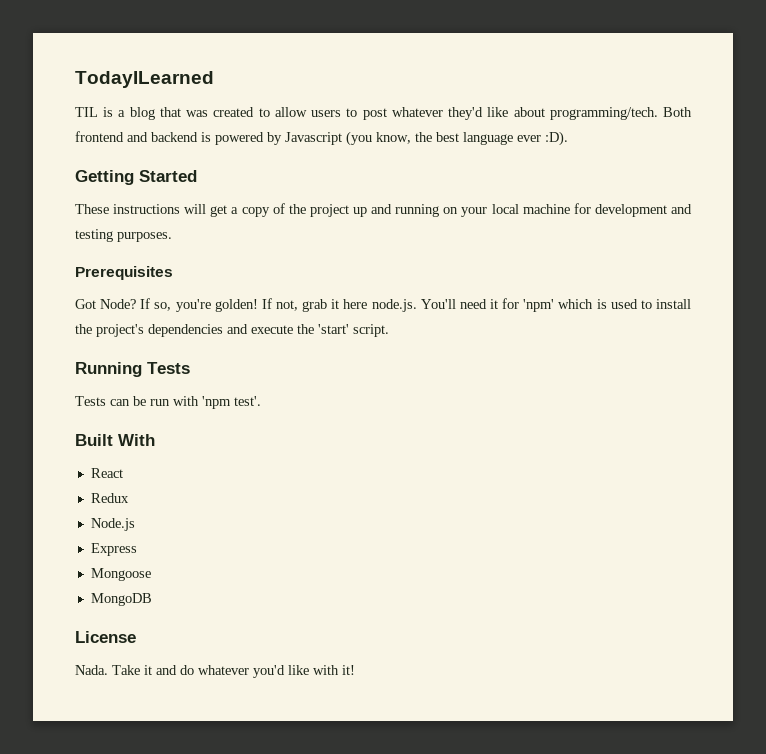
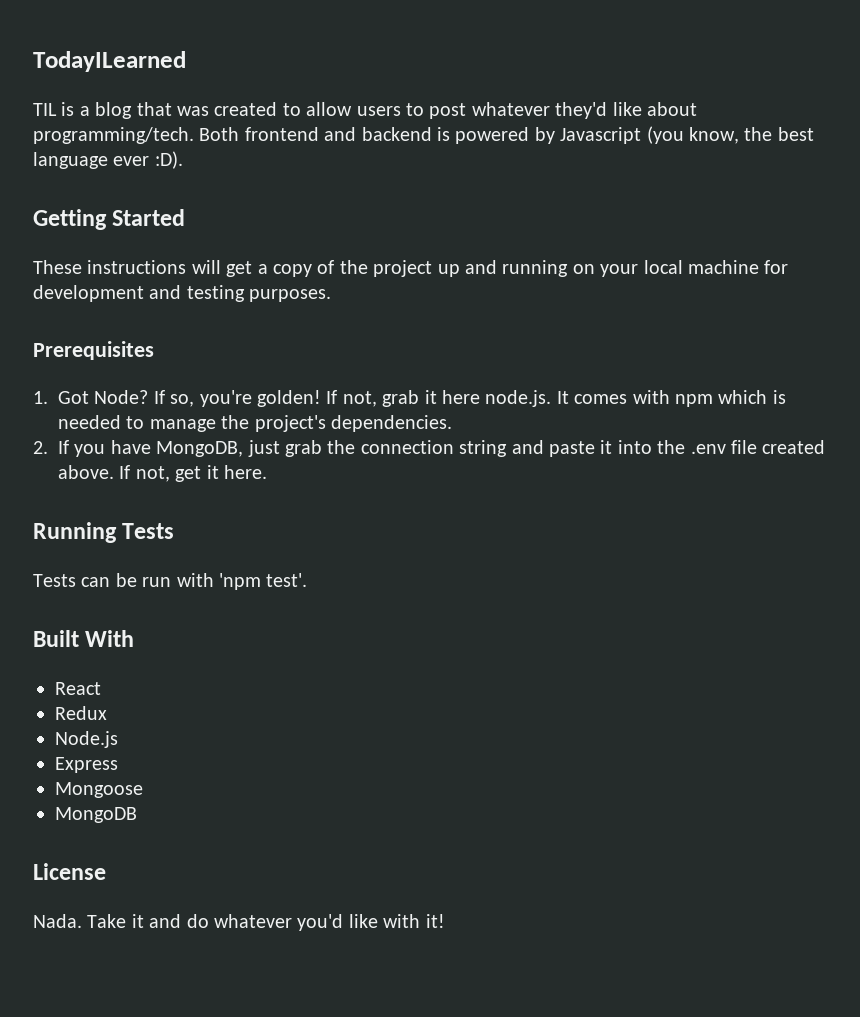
- Got Node?
+ 1. Got Node?
- If not, grab it here node.js. You'll need it for 'npm' which is used to install the project's dependencies and execute the 'start' script.
+ If not, grab it here node.js. It comes with npm which is needed to manage the project's dependencies.
+ 2. If you have MongoDB, just grab the connection string and paste it into the .env file created above. If not, get it here.

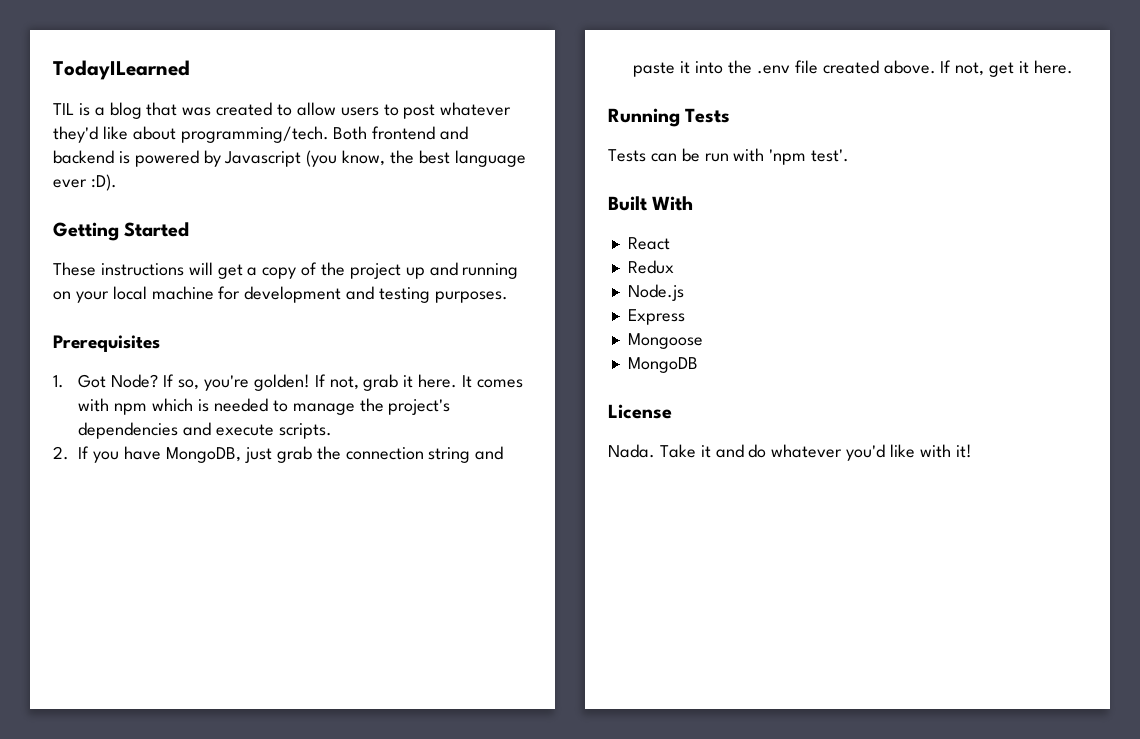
- If not, grab it here node.js. It comes with npm which is needed to manage the project's dependencies.
+ If not, grab it here. It comes with npm which is needed to manage the project's dependencies and execute scripts.

